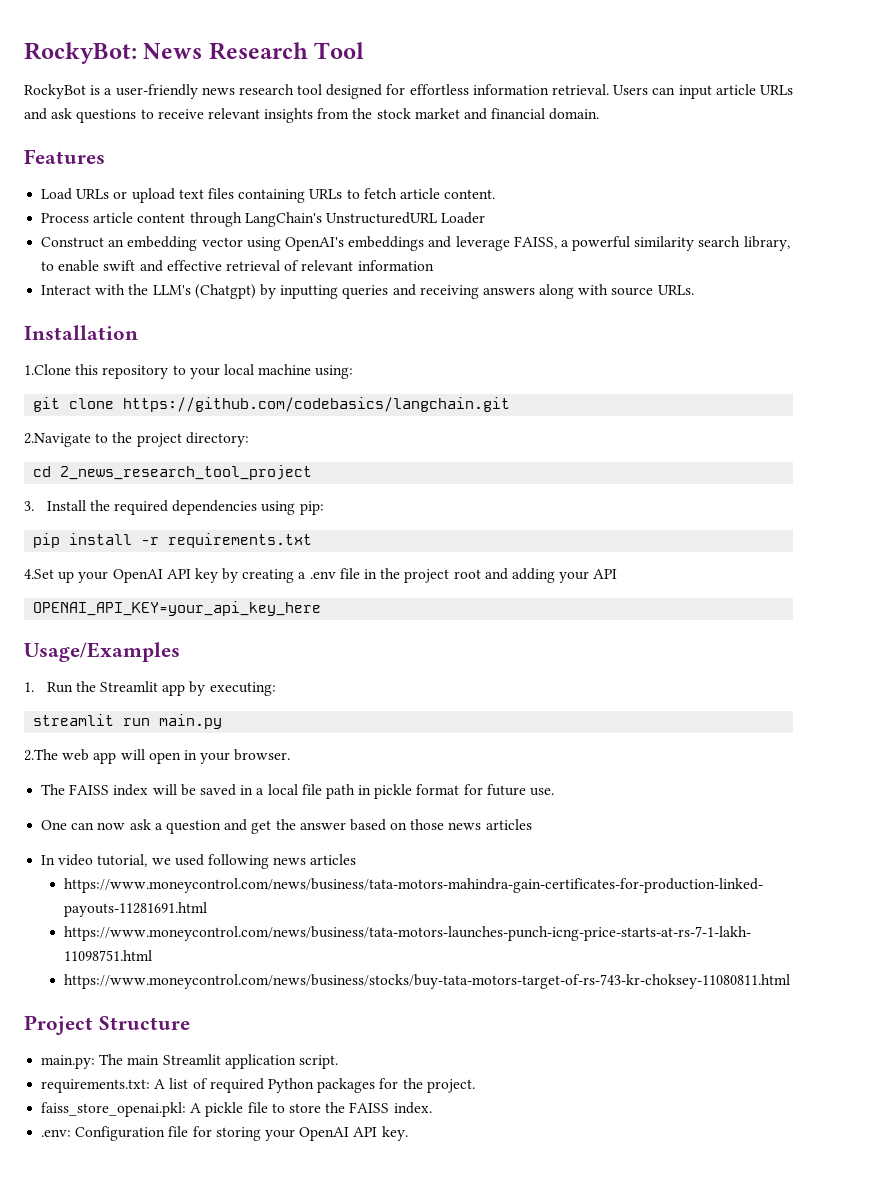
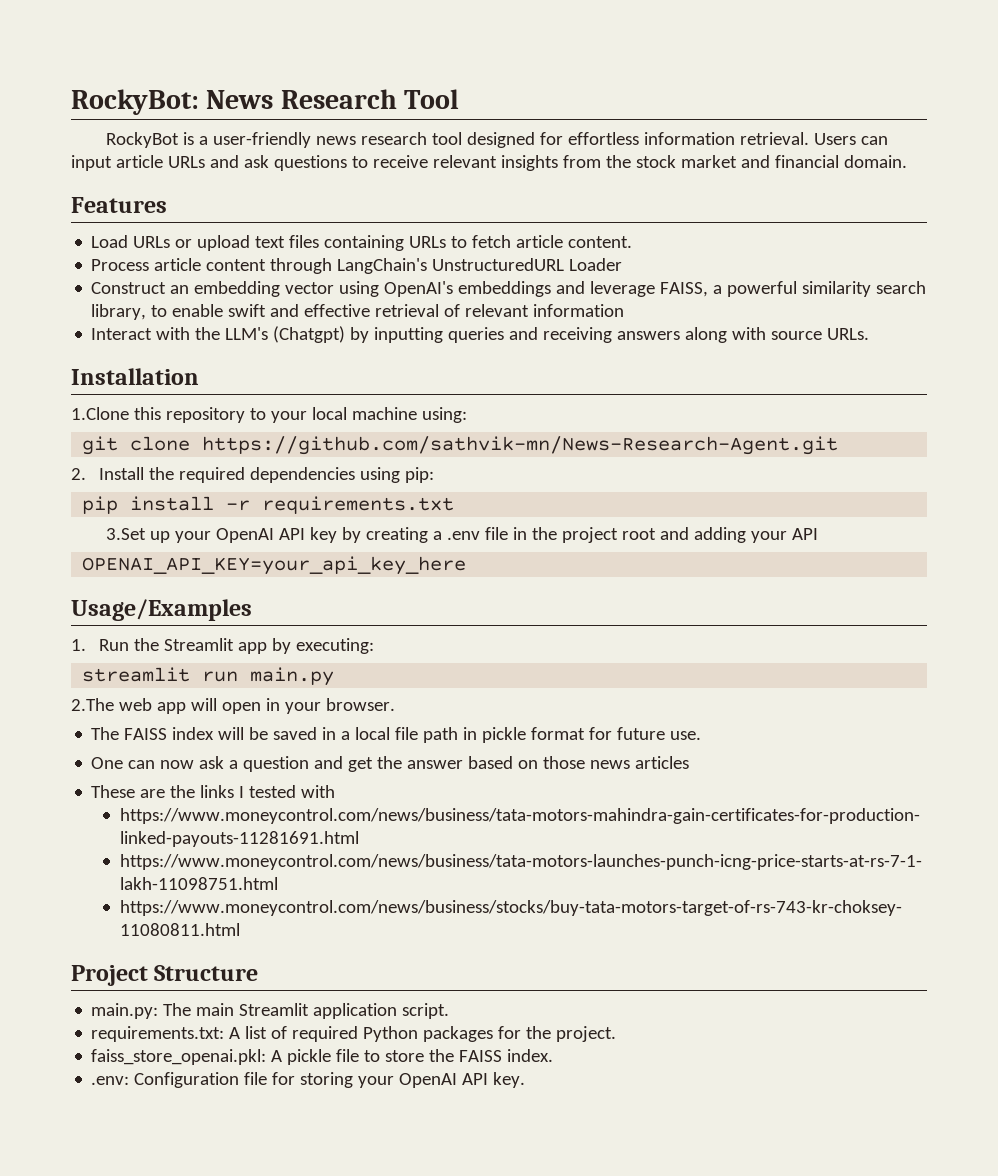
- git clone https://github.com/codebasics/langchain.git
- 2.Navigate to the project directory:
- cd 2_news_research_tool_project
- 3. Install the required dependencies using pip:
+ git clone https://github.com/sathvik-mn/News-Research-Agent.git
+ 2. Install the required dependencies using pip:
- 4.Set up your OpenAI API key by creating a .env file in the project root and adding your API
+ 3.Set up your OpenAI API key by creating a .env file in the project root and adding your API
- In video tutorial, we used following news articles
+ These are the links I tested with

